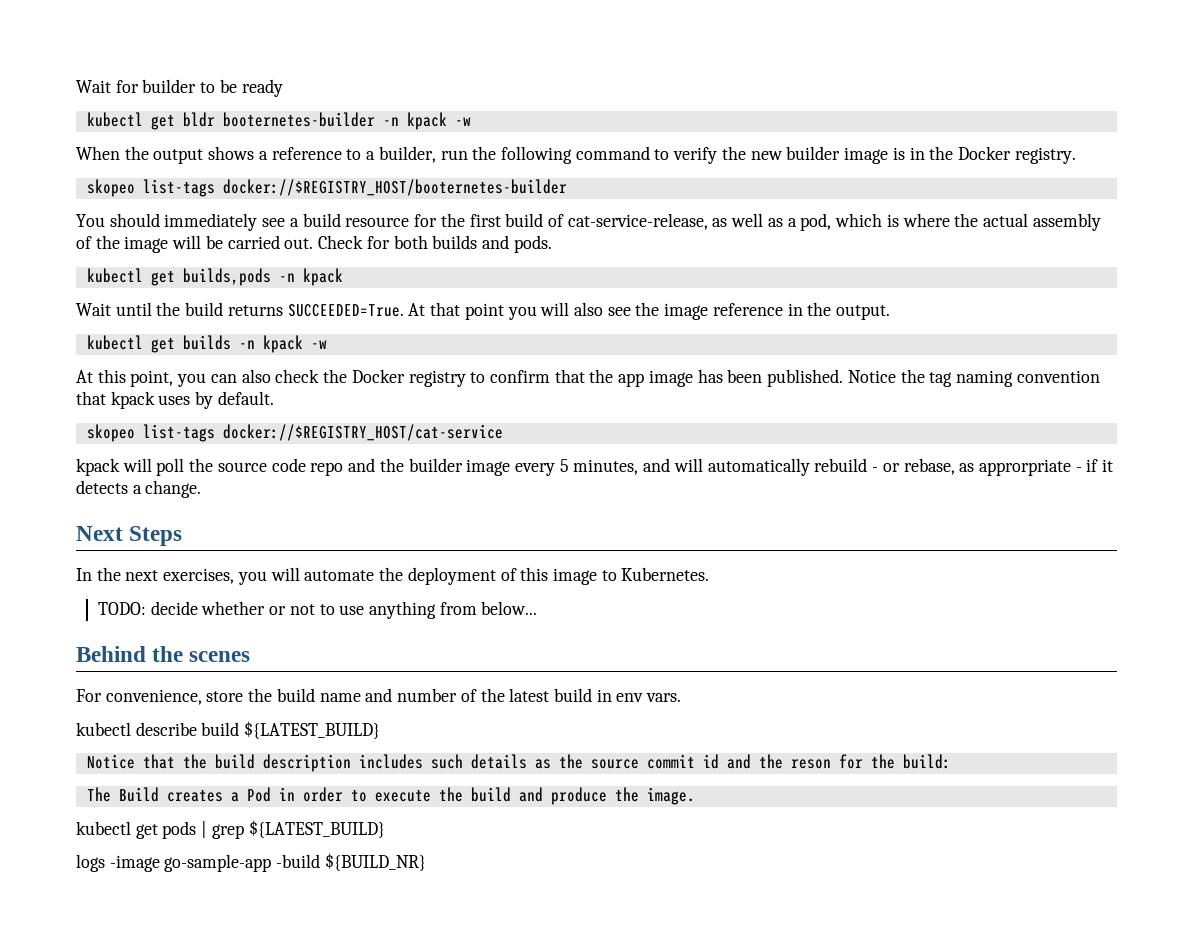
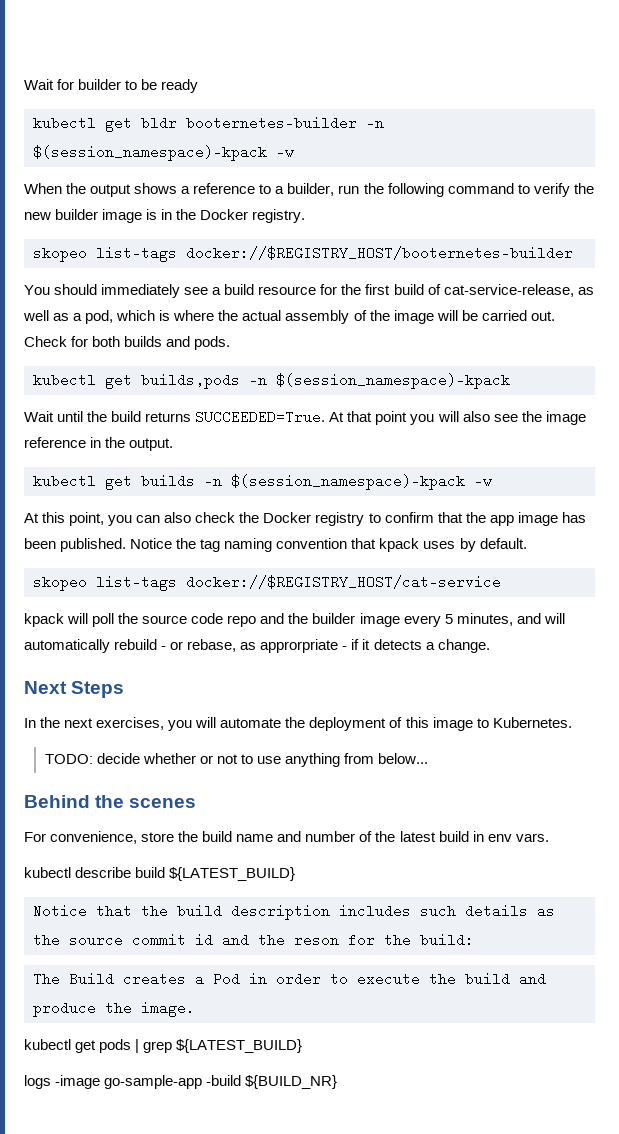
- kubectl get bldr booternetes-builder -n kpack -w
+ kubectl get bldr booternetes-builder -n $(session_namespace)-kpack -w
- kubectl get builds,pods -n kpack
+ kubectl get builds,pods -n $(session_namespace)-kpack
- kubectl get builds -n kpack -w
+ kubectl get builds -n $(session_namespace)-kpack -w

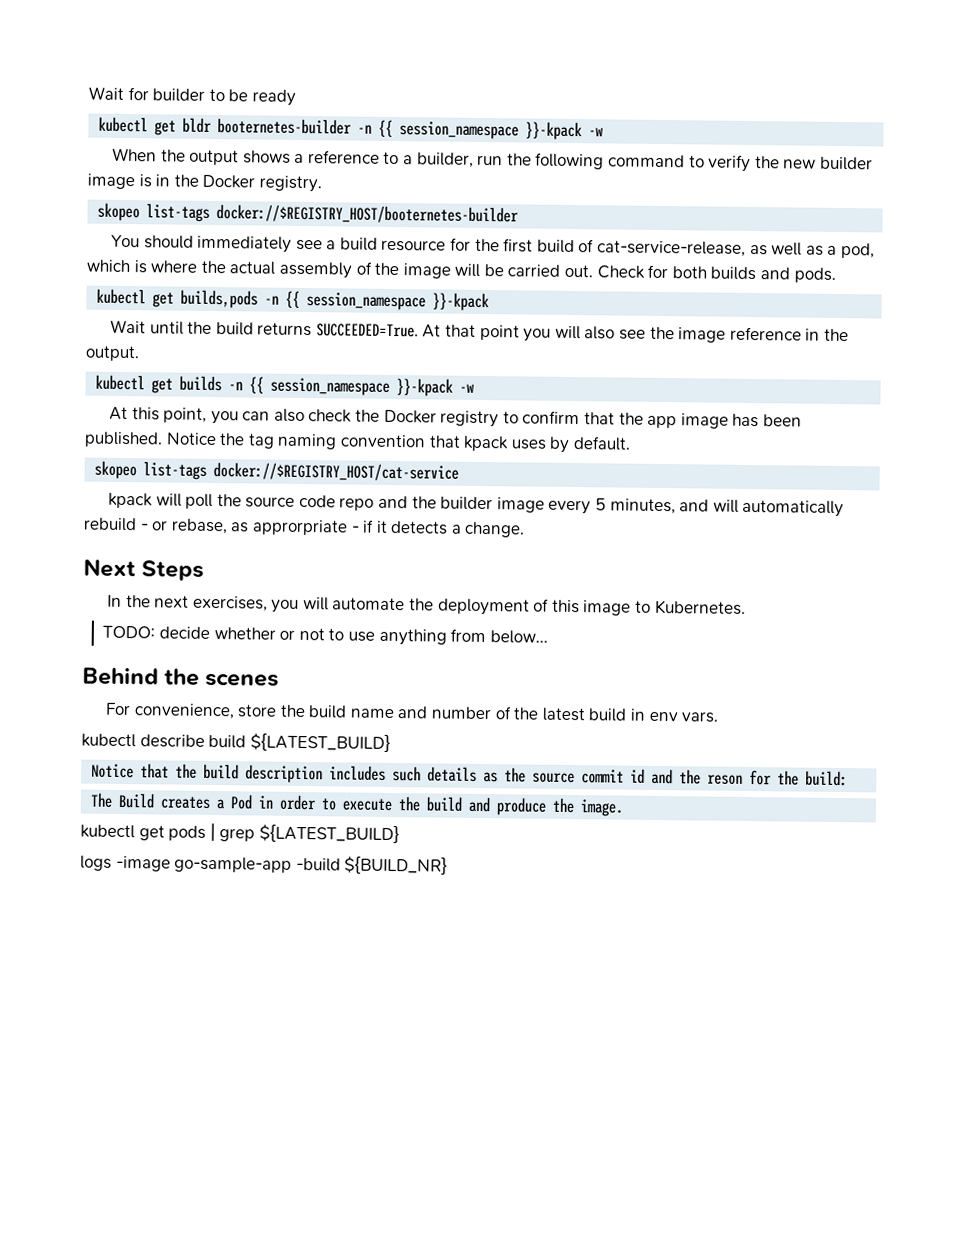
- kubectl get bldr booternetes-builder -n $(session_namespace)-kpack -w
+ kubectl get bldr booternetes-builder -n {{ session_namespace }}-kpack -w
- kubectl get builds,pods -n $(session_namespace)-kpack
+ kubectl get builds,pods -n {{ session_namespace }}-kpack
- kubectl get builds -n $(session_namespace)-kpack -w
+ kubectl get builds -n {{ session_namespace }}-kpack -w

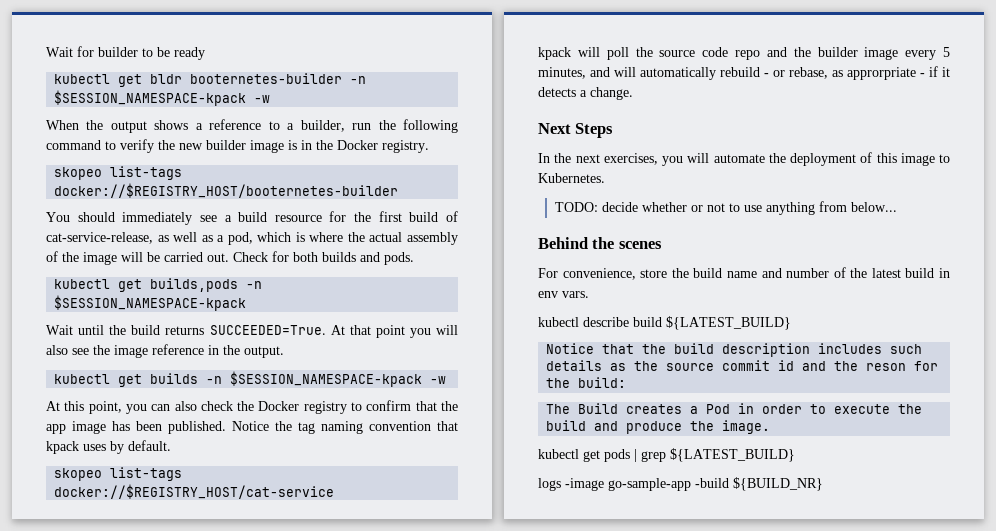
- kubectl get bldr booternetes-builder -n {{ session_namespace }}-kpack -w
+ kubectl get bldr booternetes-builder -n $SESSION_NAMESPACE-kpack -w
- kubectl get builds,pods -n {{ session_namespace }}-kpack
+ kubectl get builds,pods -n $SESSION_NAMESPACE-kpack
- kubectl get builds -n {{ session_namespace }}-kpack -w
+ kubectl get builds -n $SESSION_NAMESPACE-kpack -w

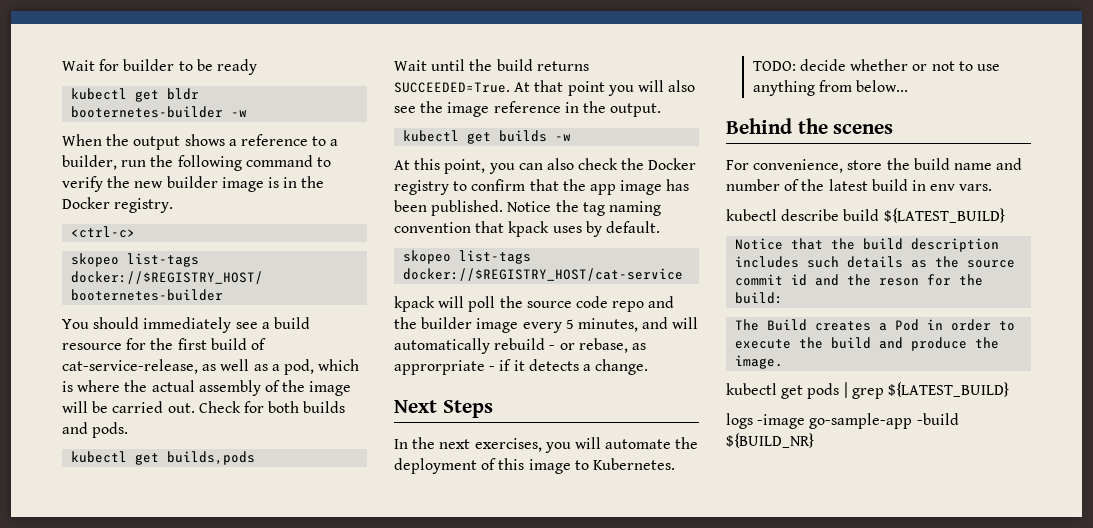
- kubectl get bldr booternetes-builder -n $SESSION_NAMESPACE-kpack -w
+ kubectl get bldr booternetes-builder -w
+ <ctrl-c>
- kubectl get builds,pods -n $SESSION_NAMESPACE-kpack
+ kubectl get builds,pods
- kubectl get builds -n $SESSION_NAMESPACE-kpack -w
+ kubectl get builds -w

